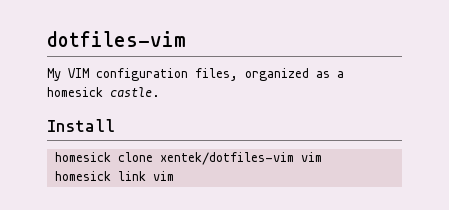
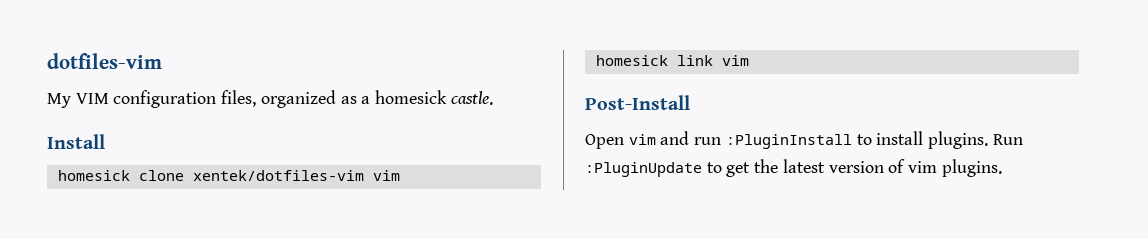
+ Post-Install
+ Open vim and run :PluginInstall to install plugins. Run :PluginUpdate to get the latest version of vim plugins.

